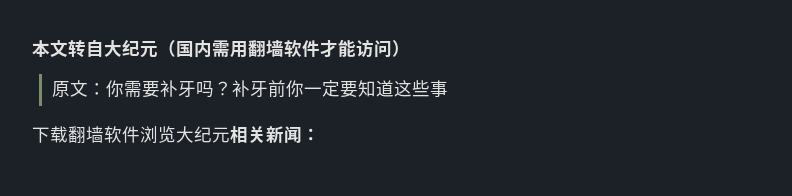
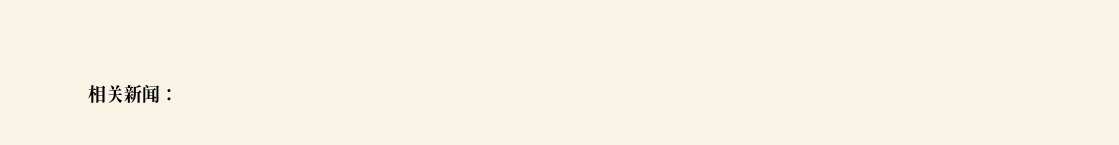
- 本文转自大纪元（国内需用翻墙软件才能访问）
- 原文：你需要补牙吗？补牙前你一定要知道这些事
- 下载翻墙软件浏览大纪元相关新闻：
+ 相关新闻：

